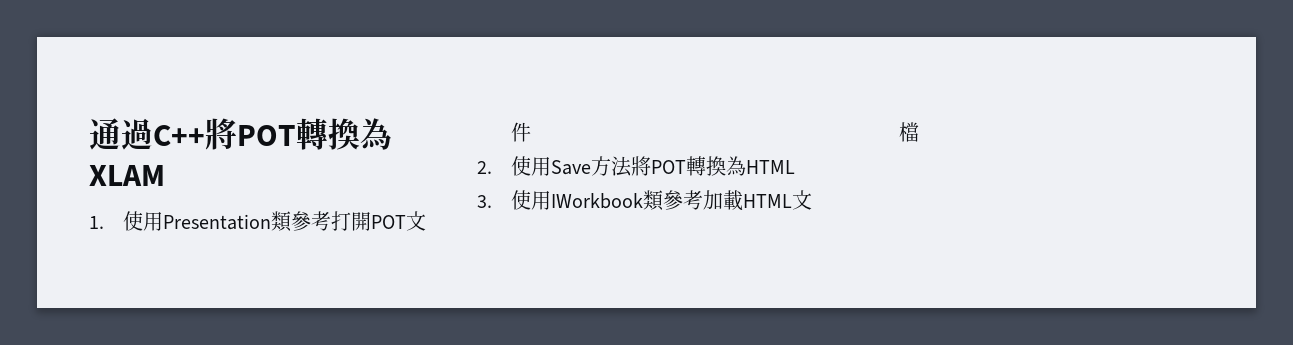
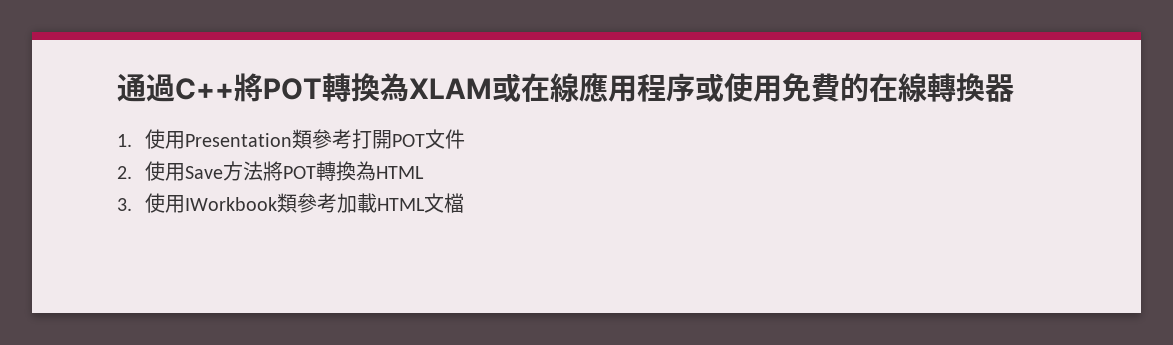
- 通過C++將POT轉換為XLAM
+ 通過C++將POT轉換為XLAM或在線應用程序或使用免費的在線轉換器

